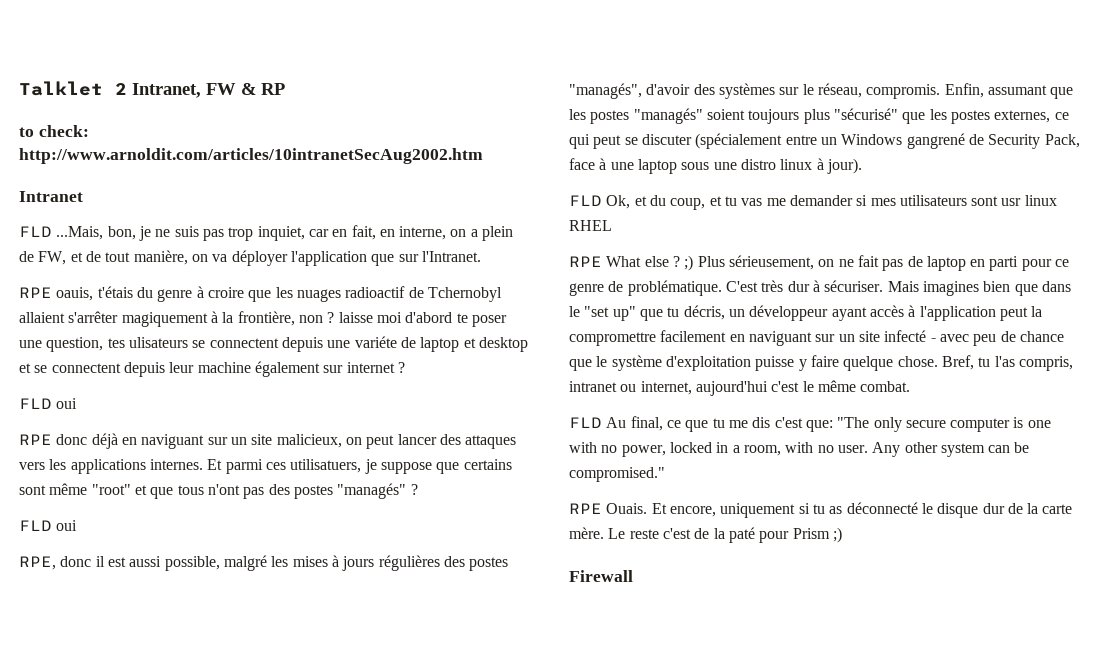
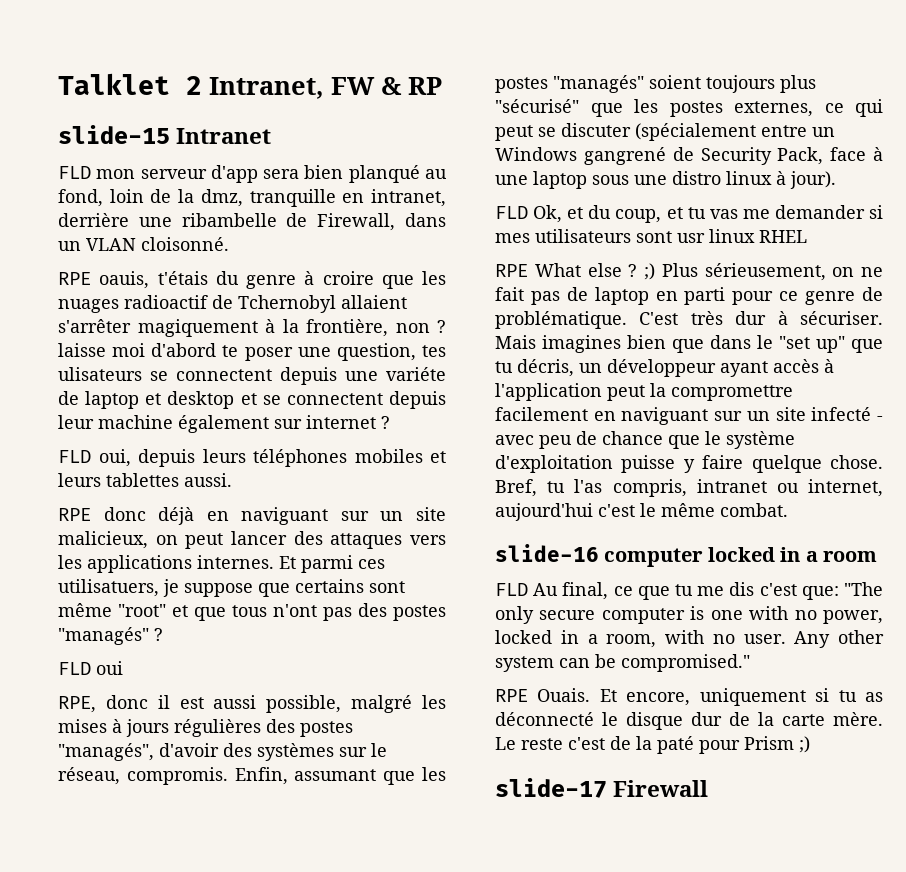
- to check: http://www.arnoldit.com/articles/10intranetSecAug2002.htm
- Intranet
+ slide-15 Intranet
- FLD ...Mais, bon, je ne suis pas trop inquiet, car en fait, en interne, on a plein de FW, et de tout manière, on va déployer l'application que sur l'Intranet.
+ FLD mon serveur d'app sera bien planqué au fond, loin de la dmz, tranquille en intranet, derrière une ribambelle de Firewall, dans un VLAN cloisonné.
  RPE oauis, t'étais du genre à croire que les nuages radioactif de Tchernobyl allaient s'arrêter magiquement à la frontière, non ? laisse moi d'abord te poser une question, tes ulisateurs se connectent depuis une variéte de laptop et desktop et se connectent depuis leur machine également sur internet ?
- FLD oui
+ FLD oui, depuis leurs téléphones mobiles et leurs tablettes aussi.
+ slide-16 computer locked in a room
- Firewall
+ slide-17 Firewall

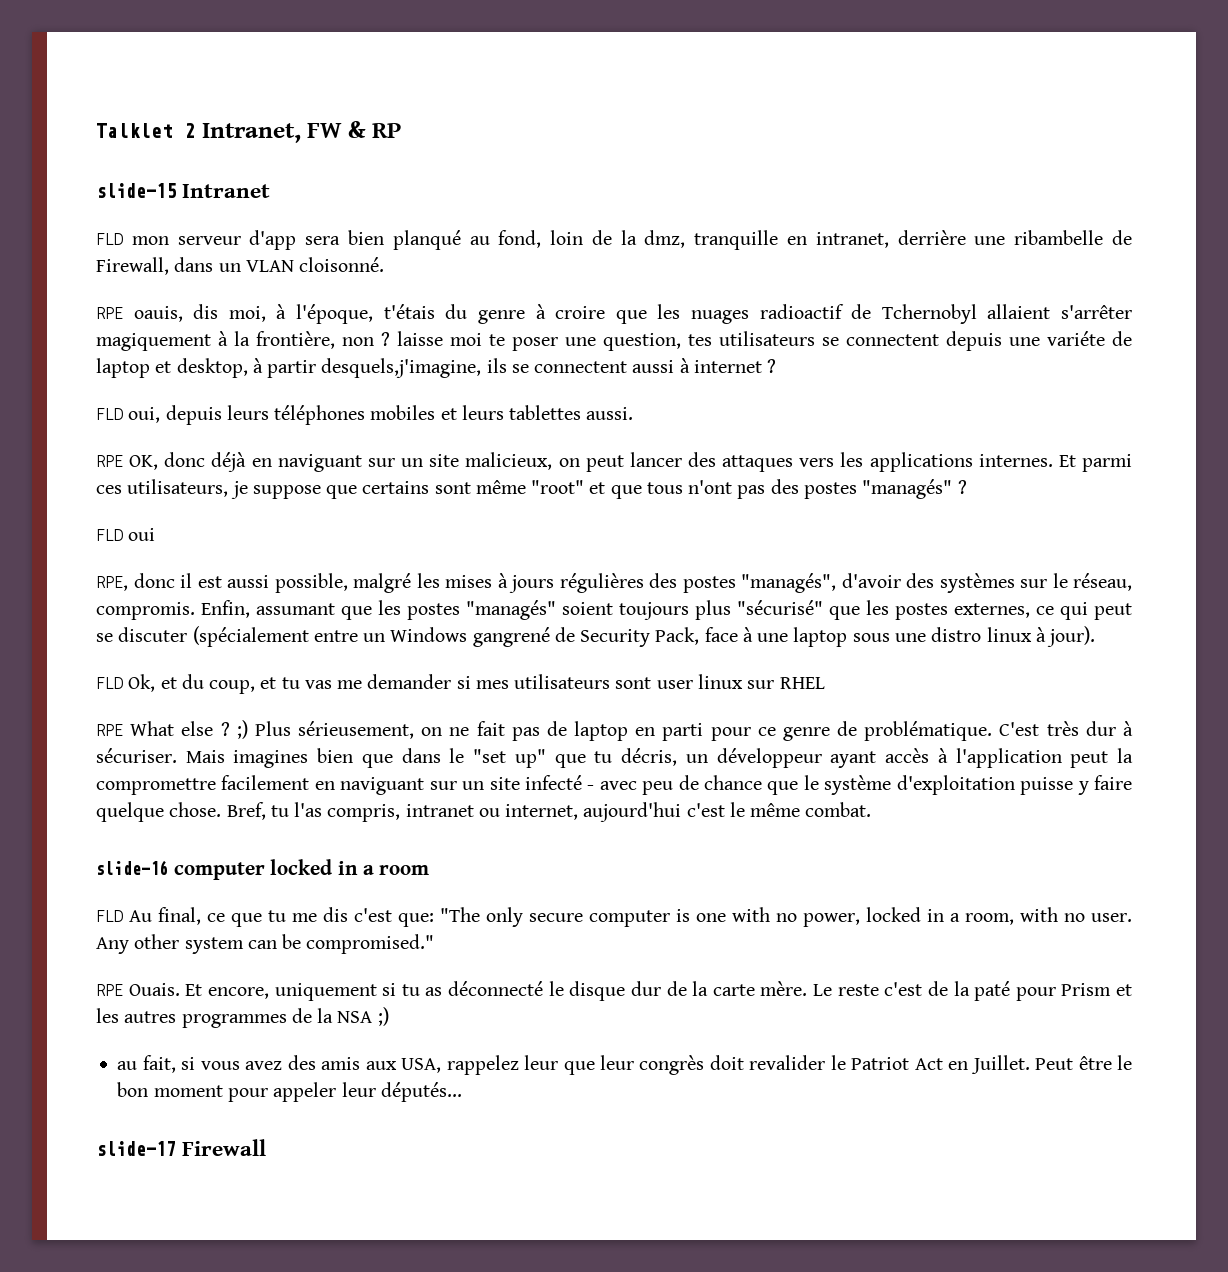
- RPE oauis, t'étais du genre à croire que les nuages radioactif de Tchernobyl allaient s'arrêter magiquement à la frontière, non ? laisse moi d'abord te poser une question, tes ulisateurs se connectent depuis une variéte de laptop et desktop et se connectent depuis leur machine également sur internet ?
+ RPE oauis, dis moi, à l'époque, t'étais du genre à croire que les nuages radioactif de Tchernobyl allaient s'arrêter magiquement à la frontière, non ? laisse moi te poser une question, tes utilisateurs se connectent depuis une variéte de laptop et desktop, à partir desquels,j'imagine, ils se connectent aussi à internet ?
- RPE donc déjà en naviguant sur un site malicieux, on peut lancer des attaques vers les applications internes.
+ RPE OK, donc déjà en naviguant sur un site malicieux, on peut lancer des attaques vers les applications internes.
- Et parmi ces utilisatuers, je suppose que certains sont même "root" et que tous n'ont pas des postes "managés" ?
+ Et parmi ces utilisateurs, je suppose que certains sont même "root" et que tous n'ont pas des postes "managés" ?
- FLD Ok, et du coup, et tu vas me demander si mes utilisateurs sont usr linux RHEL
+ FLD Ok, et du coup, et tu vas me demander si mes utilisateurs sont user linux sur RHEL
- Le reste c'est de la paté pour Prism ;)
+ Le reste c'est de la paté pour Prism et les autres programmes de la NSA ;)
+ au fait, si vous avez des amis aux USA, rappelez leur que leur congrès doit revalider le Patriot Act en Juillet. Peut être le bon moment pour appeler leur députés...

